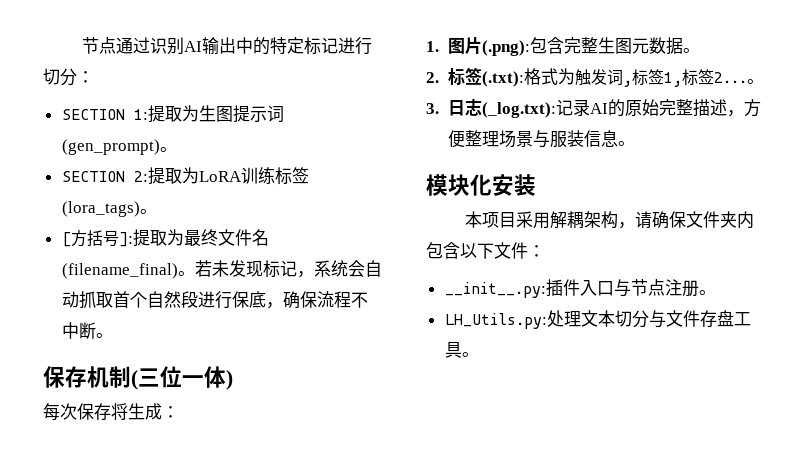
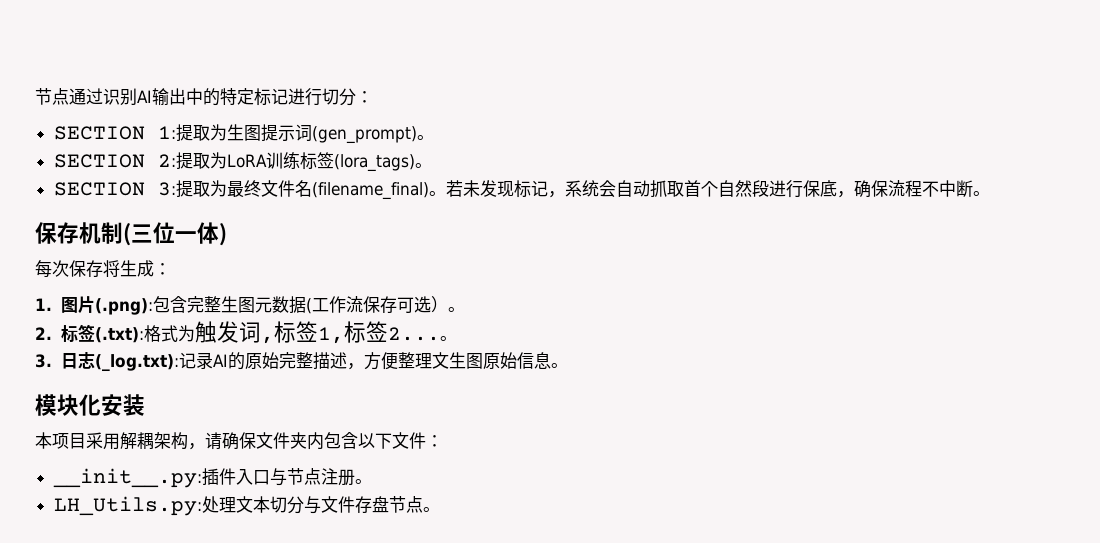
- [方括号]:提取为最终文件名(filename_final)。
+ SECTION 3:提取为最终文件名(filename_final)。
- 1.图片(.png):包含完整生图元数据。
+ 1.图片(.png):包含完整生图元数据(工作流保存可选）。
- 3.日志(_log.txt):记录AI的原始完整描述，方便整理场景与服装信息。
+ 3.日志(_log.txt):记录AI的原始完整描述，方便整理文生图原始信息。
- LH_Utils.py:处理文本切分与文件存盘工具。
+ LH_Utils.py:处理文本切分与文件存盘节点。

